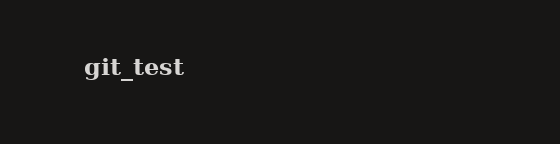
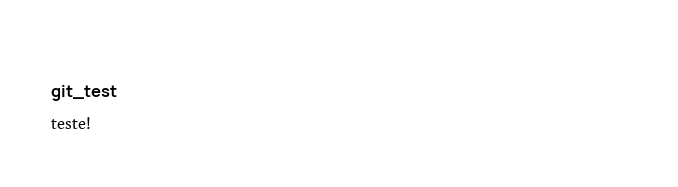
+ teste!

